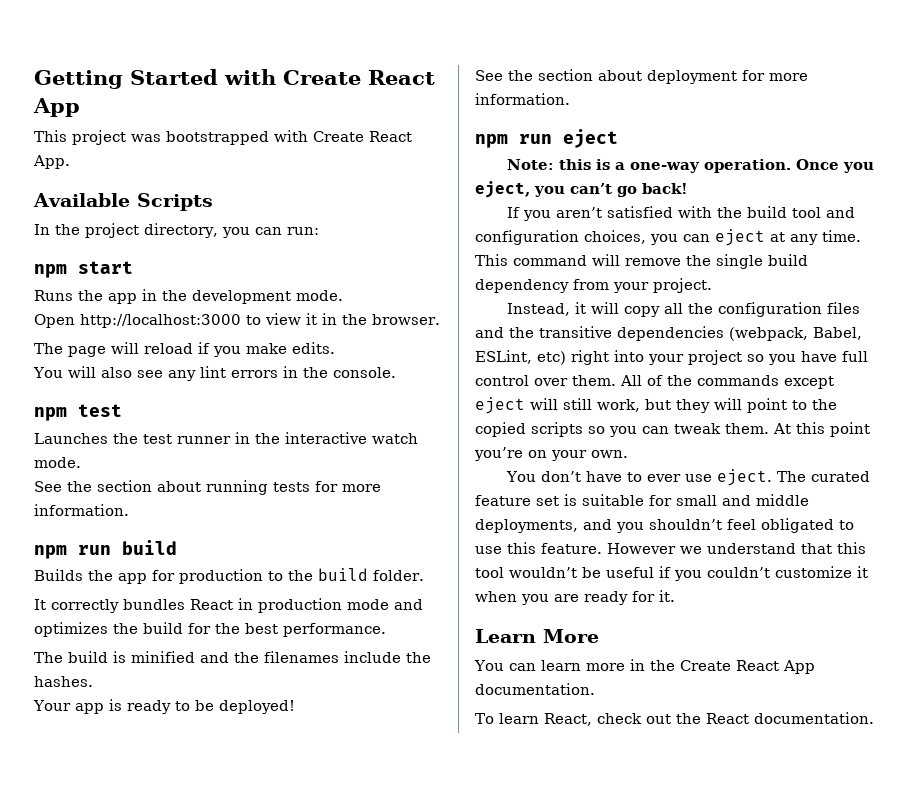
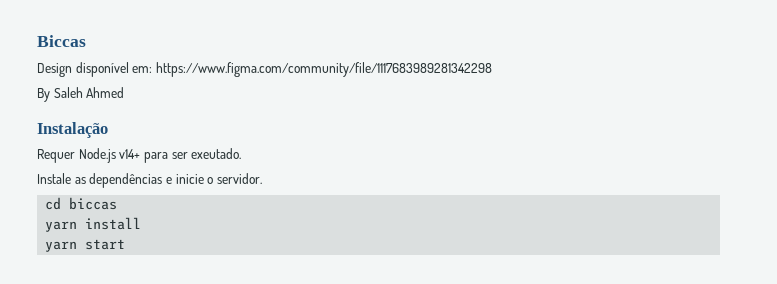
- Getting Started with Create React App
- This project was bootstrapped with Create React App.
- Available Scripts
- In the project directory, you can run:
- npm start
- Runs the app in the development mode.
- Open http://localhost:3000 to view it in the browser.
- The page will reload if you make edits.
- You will also see any lint errors in the console.
- npm test
- Launches the test runner in the interactive watch mode.
- See the section about running tests for more information.
- npm run build
- Builds the app for production to the build folder.
- It correctly bundles React in production mode and optimizes the build for the best performance.
- The build is minified and the filenames include the hashes.
- Your app is ready to be deployed!
- See the section about deployment for more information.
- npm run eject
- Note: this is a one-way operation. Once you eject, you can’t go back!
- If you aren’t satisfied with the build tool and configuration choices, you can eject at any time. This command will remove the single build dependency from your project.
- Instead, it will copy all the configuration files and the transitive dependencies (webpack, Babel, ESLint, etc) right into your project so you have full control over them. All of the commands except eject will still work, but they will point to the copied scripts so you can tweak them. At this point you’re on your own.
- You don’t have to ever use eject. The curated feature set is suitable for small and middle deployments, and you shouldn’t feel obligated to use this feature. However we understand that this tool wouldn’t be useful if you couldn’t customize it when you are ready for it.
- Learn More
- You can learn more in the Create React App documentation.
- To learn React, check out the React documentation.
+ Biccas
+ Design disponível em: https://www.figma.com/community/file/1117683989281342298
+ By Saleh Ahmed
+ Instalação
+ Requer Node.js v14+ para ser exeutado.
+ Instale as dependências e inicie o servidor.
+ cd biccas
+ yarn install
+ yarn start

